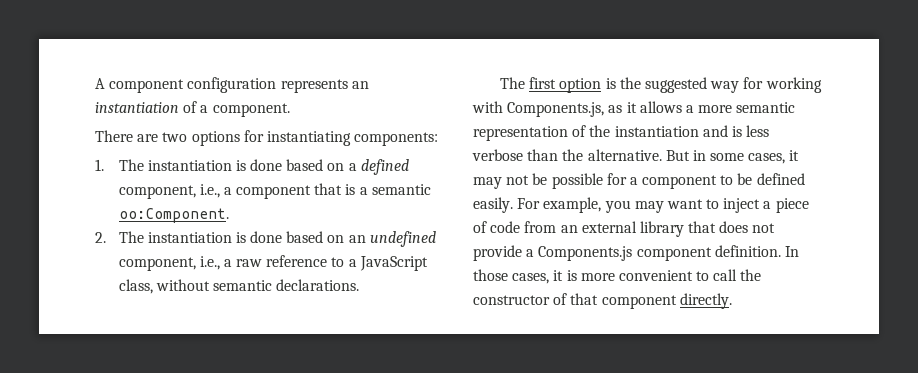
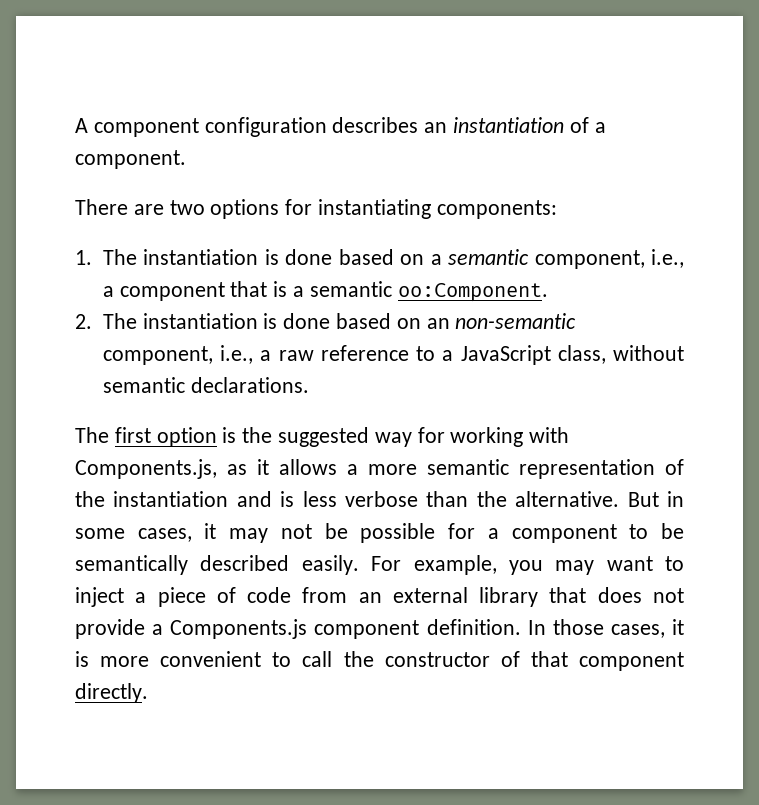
- A component configuration represents an instantiation of a component.
+ A component configuration describes an instantiation of a component.
- 1. The instantiation is done based on a defined component, i.e., a component that is a semantic oo:Component.
+ 1. The instantiation is done based on a semantic component, i.e., a component that is a semantic oo:Component.
- 2. The instantiation is done based on an undefined component, i.e., a raw reference to a JavaScript class, without semantic declarations.
+ 2. The instantiation is done based on an non-semantic component, i.e., a raw reference to a JavaScript class, without semantic declarations.
- But in some cases, it may not be possible for a component to be defined easily.
+ But in some cases, it may not be possible for a component to be semantically described easily.

